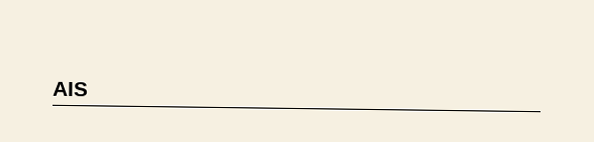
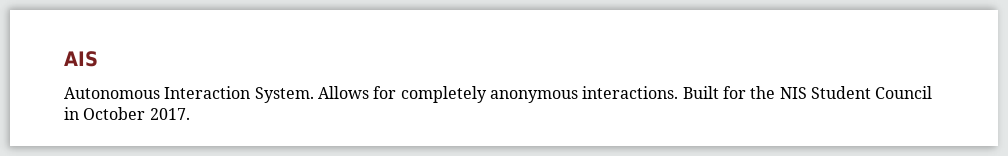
+ Autonomous Interaction System. Allows for completely anonymous interactions. Built for the NIS Student Council in October 2017.

